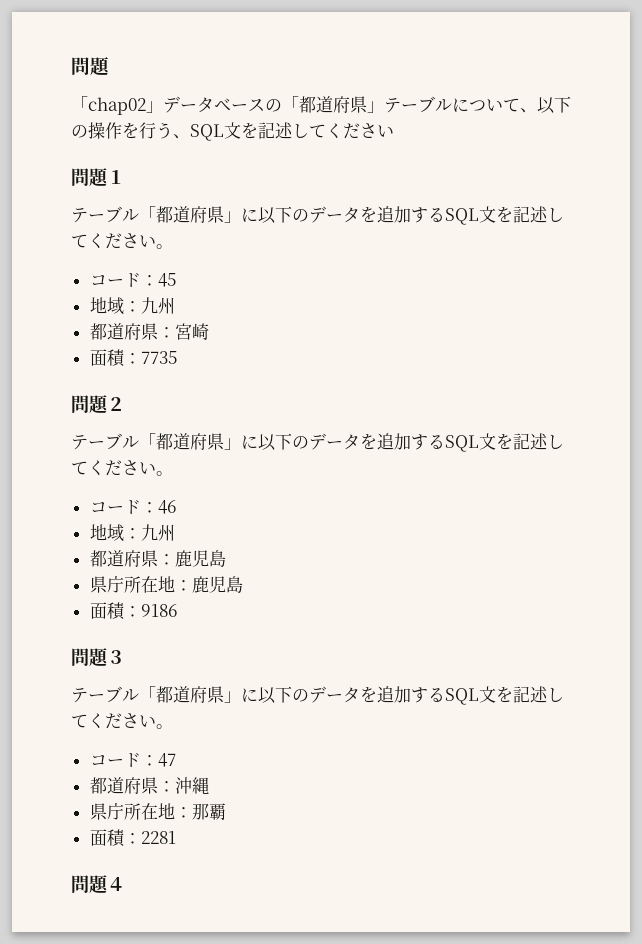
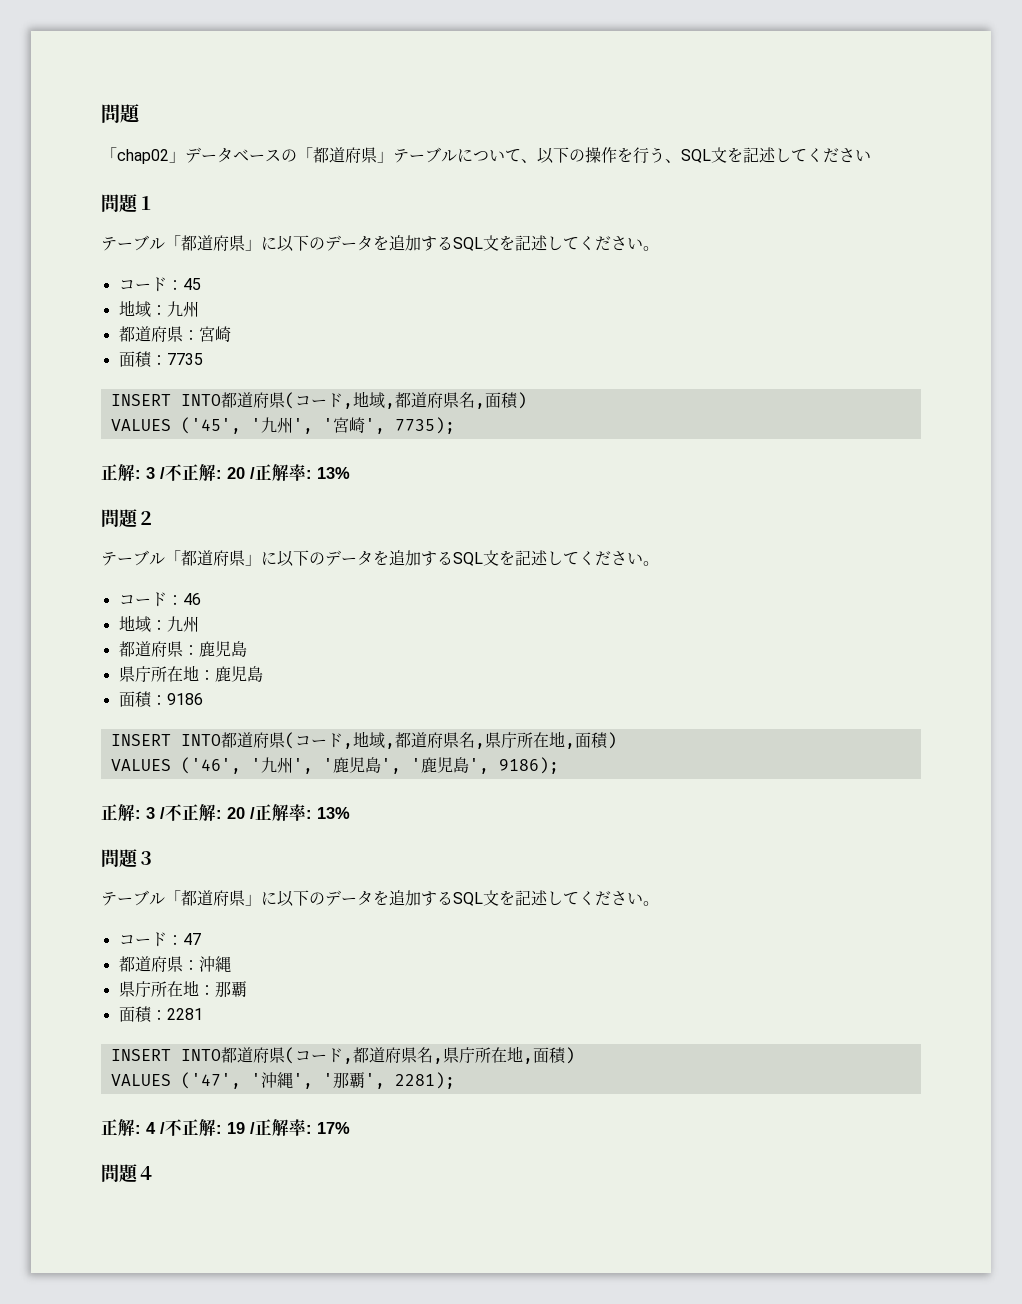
+ INSERT INTO都道府県(コード,地域,都道府県名,面積)
+ VALUES ('45', '九州', '宮崎', 7735);
+ 正解: 3 /不正解: 20 /正解率: 13%
+ INSERT INTO都道府県(コード,地域,都道府県名,県庁所在地,面積)
+ VALUES ('46', '九州', '鹿児島', '鹿児島', 9186);
+ 正解: 3 /不正解: 20 /正解率: 13%
+ INSERT INTO都道府県(コード,都道府県名,県庁所在地,面積)
+ VALUES ('47', '沖縄', '那覇', 2281);
+ 正解: 4 /不正解: 19 /正解率: 17%

